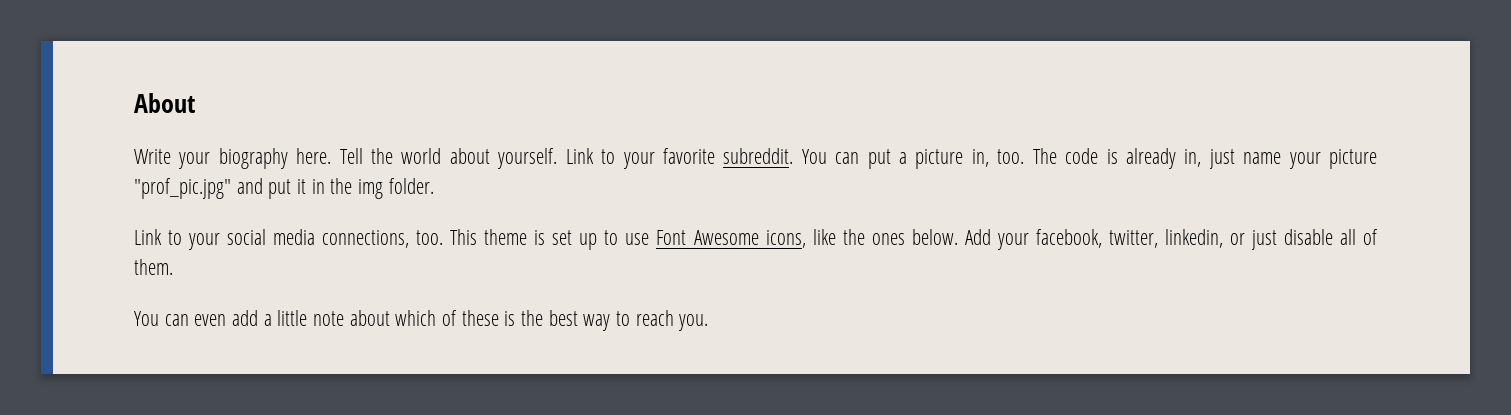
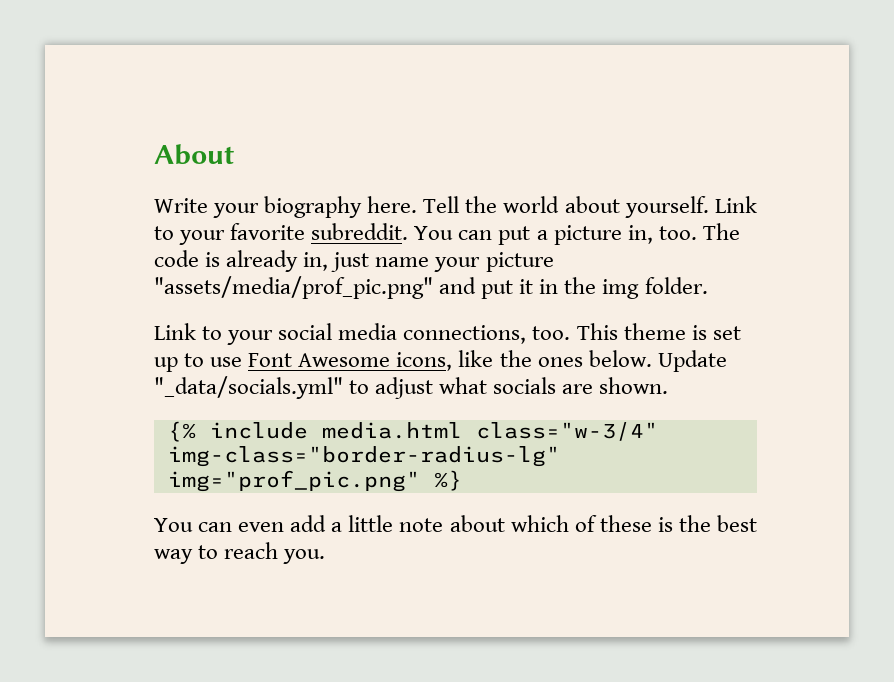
- The code is already in, just name your picture "prof_pic.jpg" and put it in the img folder.
+ The code is already in, just name your picture "assets/media/prof_pic.png" and put it in the img folder.
- Add your facebook, twitter, linkedin, or just disable all of them.
+ Update "_data/socials.yml" to adjust what socials are shown.
+ {% include media.html class="w-3/4" img-class="border-radius-lg" img="prof_pic.png" %}

